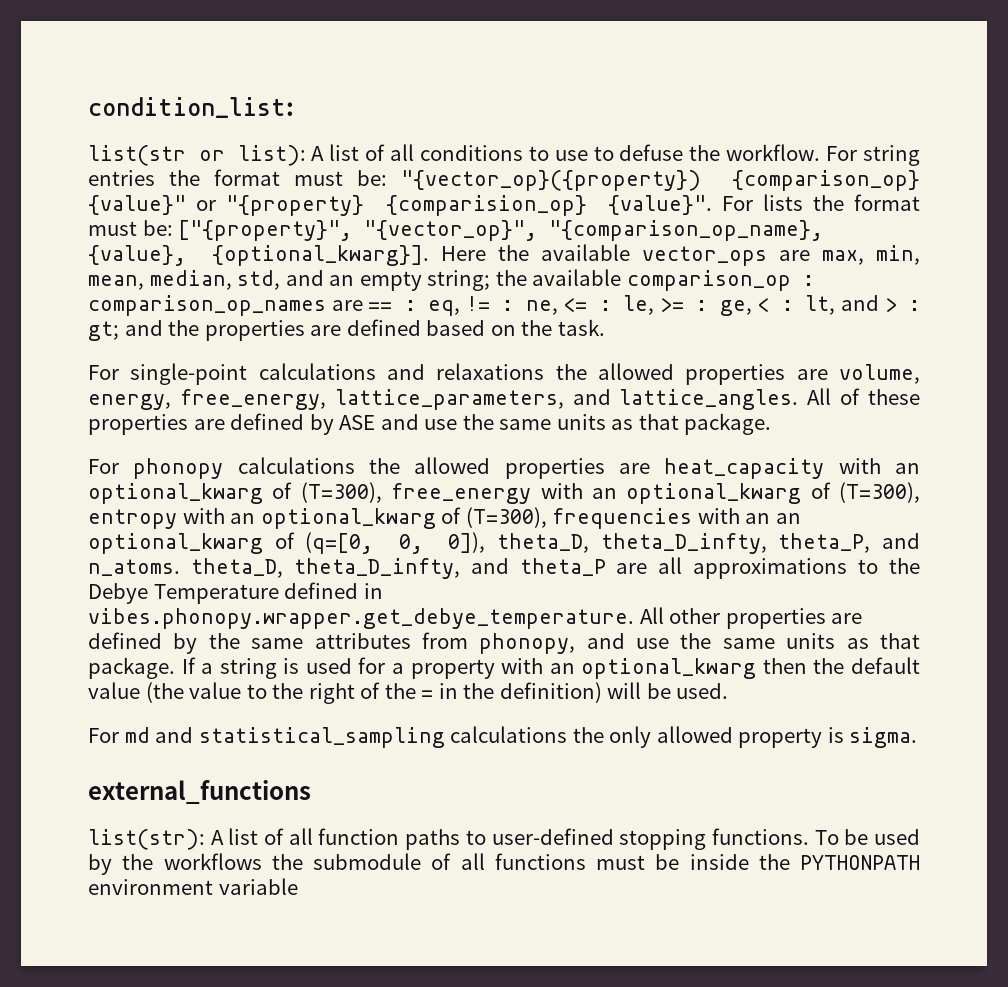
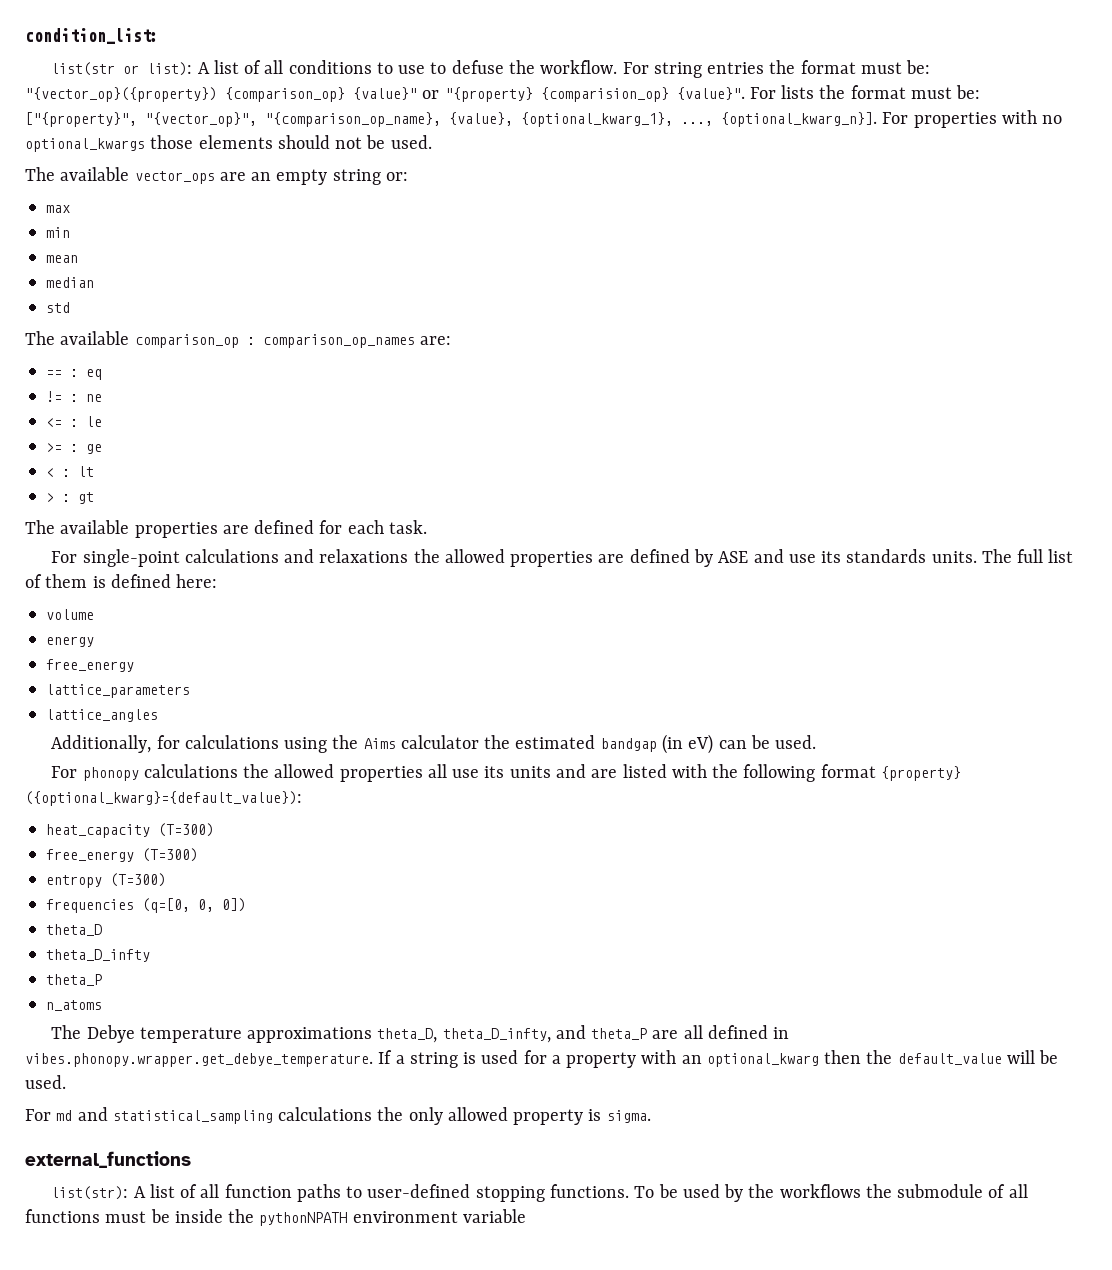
- For lists the format must be: ["{property}", "{vector_op}", "{comparison_op_name}, {value}, {optional_kwarg}]. Here the available vector_ops are max, min, mean, median, std, and an empty string; the available comparison_op : comparison_op_names are == : eq, != : ne, <= : le, >= : ge, < : lt, and > : gt; and the properties are defined based on the task.
+ For lists the format must be: ["{property}", "{vector_op}", "{comparison_op_name}, {value}, {optional_kwarg_1}, ..., {optional_kwarg_n}]. For properties with no optional_kwargs those elements should not be used.
+ The available vector_ops are an empty string or:
+ max
+ min
+ mean
+ median
+ std
+ The available comparison_op : comparison_op_names are:
+ == : eq
+ != : ne
+ <= : le
+ >= : ge
+ < : lt
+ > : gt
+ The available properties are defined for each task.
- For single-point calculations and relaxations the allowed properties are volume, energy, free_energy, lattice_parameters, and lattice_angles. All of these properties are defined by ASE and use the same units as that package.
+ For single-point calculations and relaxations the allowed properties are defined by ASE and use its standards units. The full list of them is defined here:
+ volume
+ energy
+ free_energy
+ lattice_parameters
+ lattice_angles
+ Additionally, for calculations using the Aims calculator the estimated bandgap (in eV) can be used.
- For phonopy calculations the allowed properties are heat_capacity with an optional_kwarg of (T=300), free_energy with an optional_kwarg of (T=300), entropy with an optional_kwarg of (T=300), frequencies with an an optional_kwarg of (q=[0, 0, 0]), theta_D, theta_D_infty, theta_P, and n_atoms. theta_D, theta_D_infty, and theta_P are all approximations to the Debye Temperature defined in vibes.phonopy.wrapper.get_debye_temperature. All other properties are defined by the same attributes from phonopy, and use the same units as that package. If a string is used for a property with an optional_kwarg then the default value (the value to the right of the = in the definition) will be used.
+ For phonopy calculations the allowed properties all use its units and are listed with the following format {property} ({optional_kwarg}={default_value}):
+ heat_capacity (T=300)
+ free_energy (T=300)
+ entropy (T=300)
+ frequencies (q=[0, 0, 0])
+ theta_D
+ theta_D_infty
+ theta_P
+ n_atoms
+ The Debye temperature approximations theta_D, theta_D_infty, and theta_P are all defined in vibes.phonopy.wrapper.get_debye_temperature. If a string is used for a property with an optional_kwarg then the default_value will be used.
- To be used by the workflows the submodule of all functions must be inside the PYTHONPATH environment variable
+ To be used by the workflows the submodule of all functions must be inside the pythonNPATH environment variable

